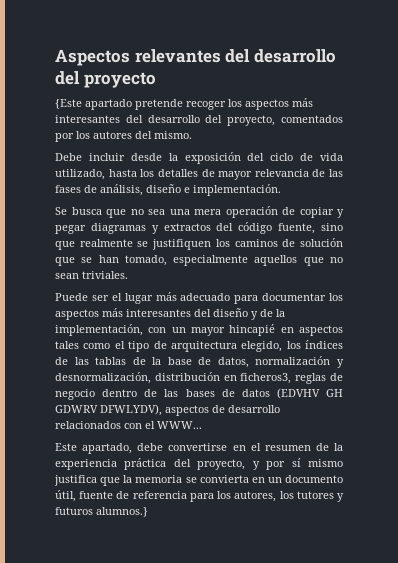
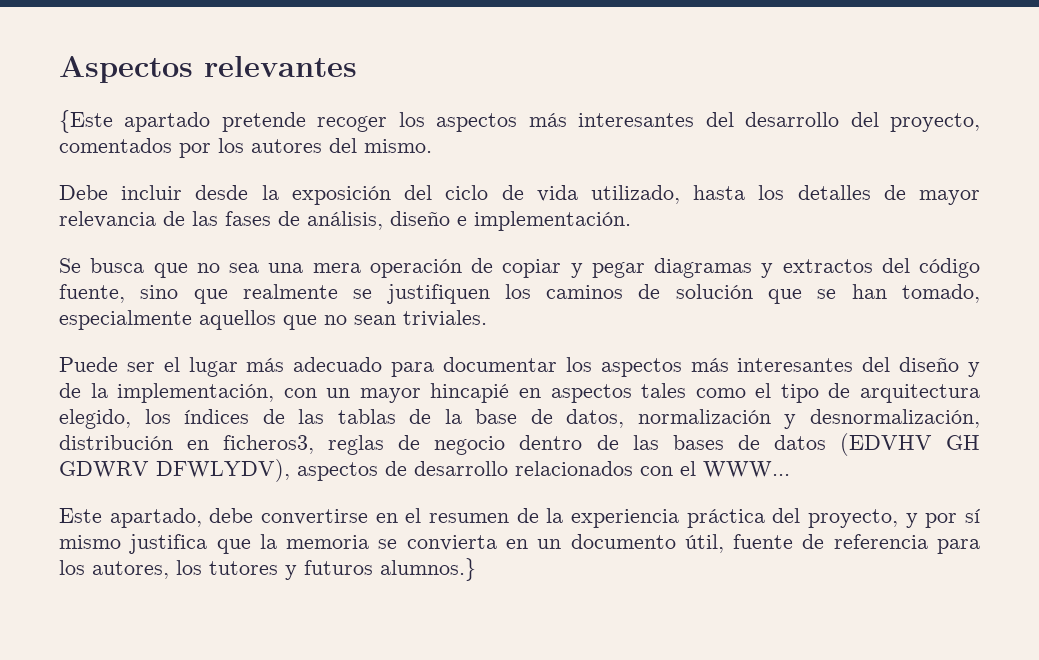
- Aspectos relevantes del desarrollo del proyecto
+ Aspectos relevantes

